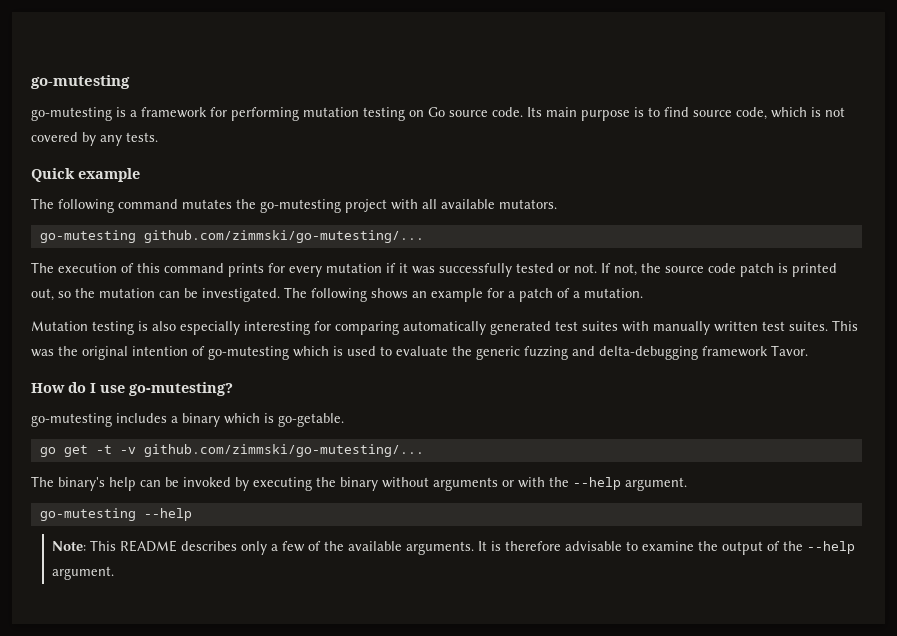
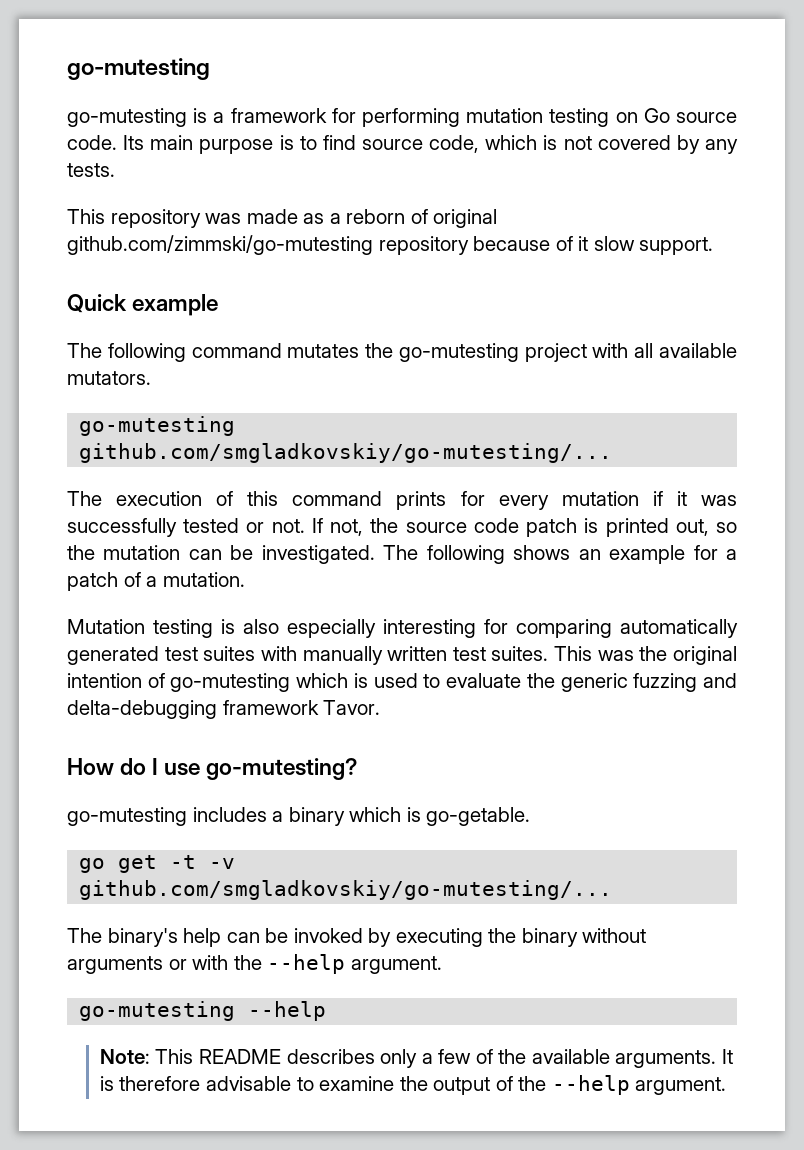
+ This repository was made as a reborn of original github.com/zimmski/go-mutesting repository because of it slow support.
- go-mutesting github.com/zimmski/go-mutesting/...
+ go-mutesting github.com/smgladkovskiy/go-mutesting/...
- go get -t -v github.com/zimmski/go-mutesting/...
+ go get -t -v github.com/smgladkovskiy/go-mutesting/...

